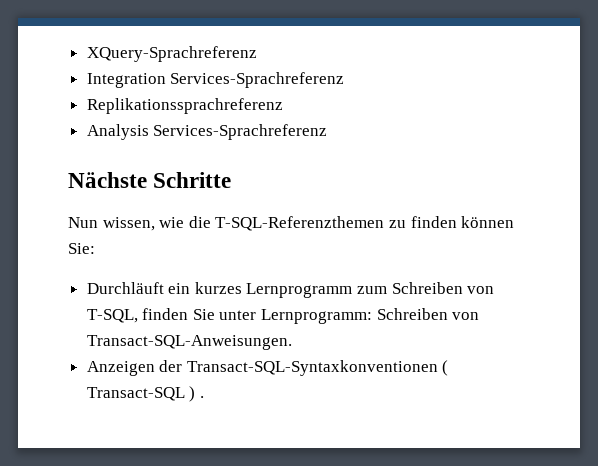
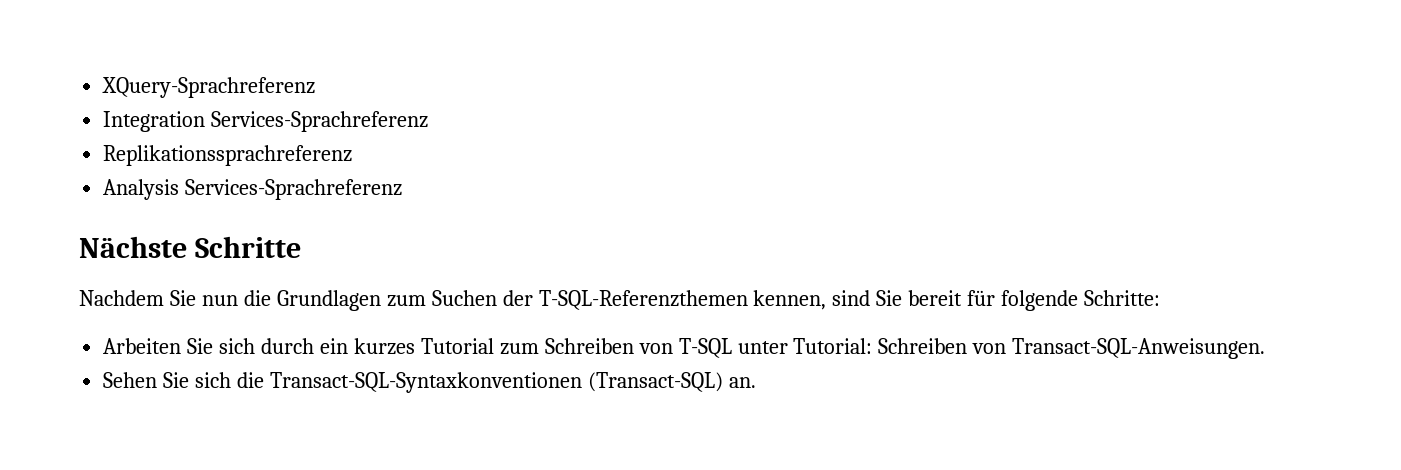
- Nun wissen, wie die T-SQL-Referenzthemen zu finden können Sie:
- Durchläuft ein kurzes Lernprogramm zum Schreiben von T-SQL, finden Sie unter Lernprogramm: Schreiben von Transact-SQL-Anweisungen.
- Anzeigen der Transact-SQL-Syntaxkonventionen ( Transact-SQL ) .
+ Nachdem Sie nun die Grundlagen zum Suchen der T-SQL-Referenzthemen kennen, sind Sie bereit für folgende Schritte:
+ Arbeiten Sie sich durch ein kurzes Tutorial zum Schreiben von T-SQL unter Tutorial: Schreiben von Transact-SQL-Anweisungen.
+ Sehen Sie sich die Transact-SQL-Syntaxkonventionen (Transact-SQL) an.

